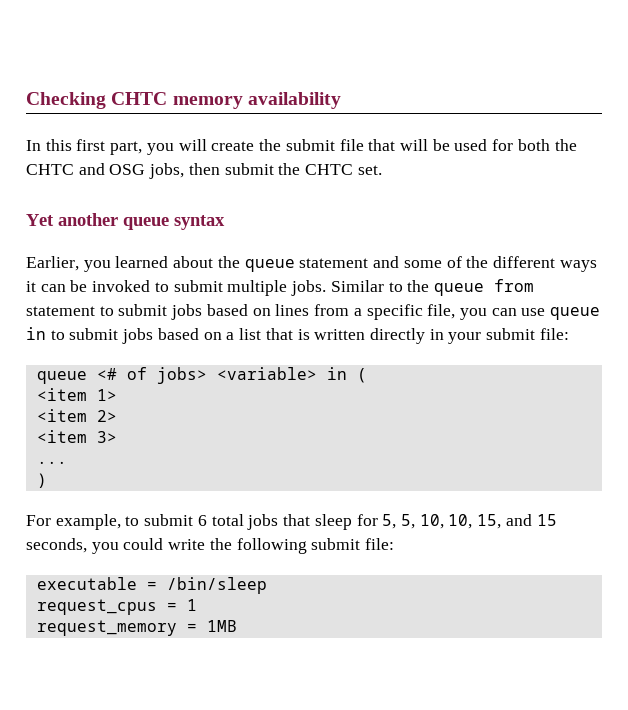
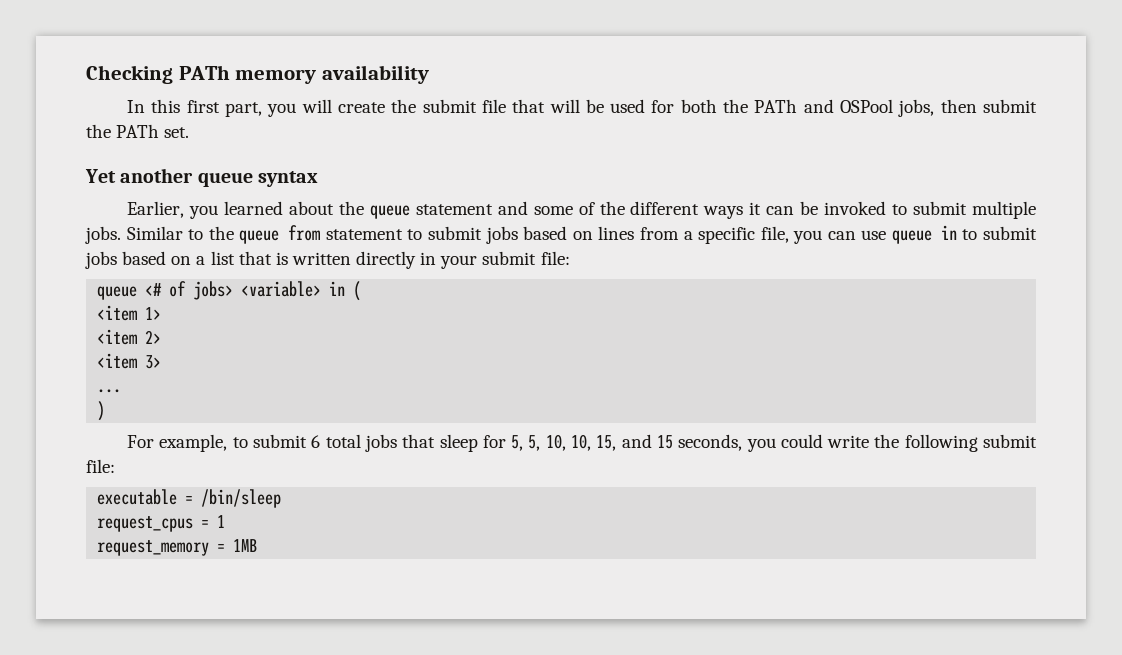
- Checking CHTC memory availability
+ Checking PATh memory availability
- In this first part, you will create the submit file that will be used for both the CHTC and OSG jobs, then submit the CHTC set.
+ In this first part, you will create the submit file that will be used for both the PATh and OSPool jobs, then submit the PATh set.

